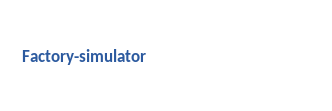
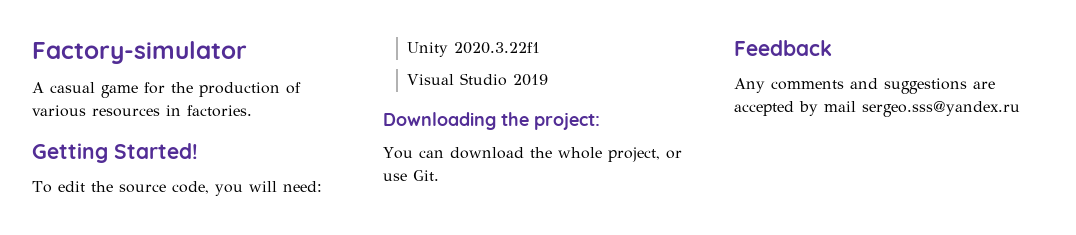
+ A casual game for the production of various resources in factories.
+ Getting Started!
+ To edit the source code, you will need:
+ Unity 2020.3.22f1
+ Visual Studio 2019
+ Downloading the project:
+ You can download the whole project, or use Git.
+ Feedback
+ Any comments and suggestions are accepted by mail sergeo.sss@yandex.ru

